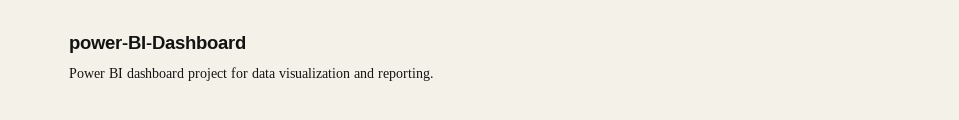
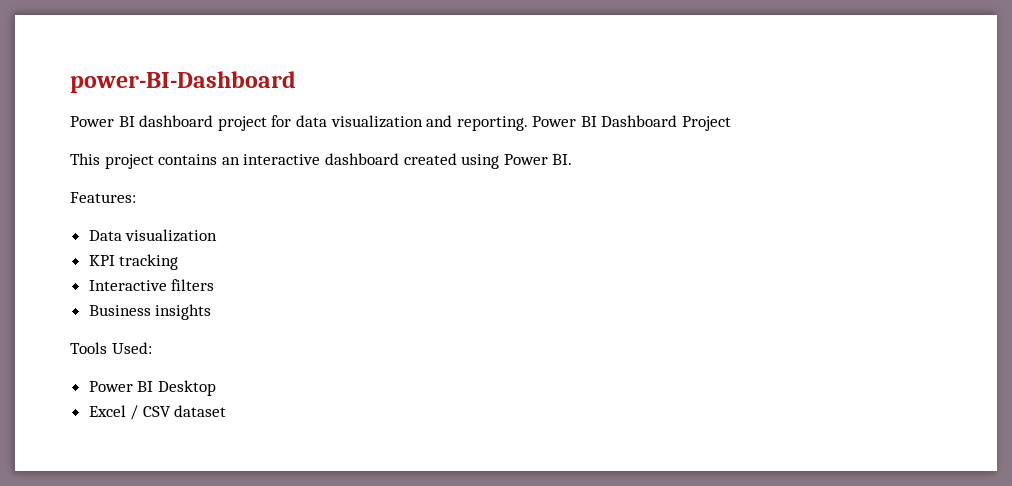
+ Power BI Dashboard Project
+ This project contains an interactive dashboard created using Power BI.
+ Features:
+ Data visualization
+ KPI tracking
+ Interactive filters
+ Business insights
+ Tools Used:
+ Power BI Desktop
+ Excel / CSV dataset

